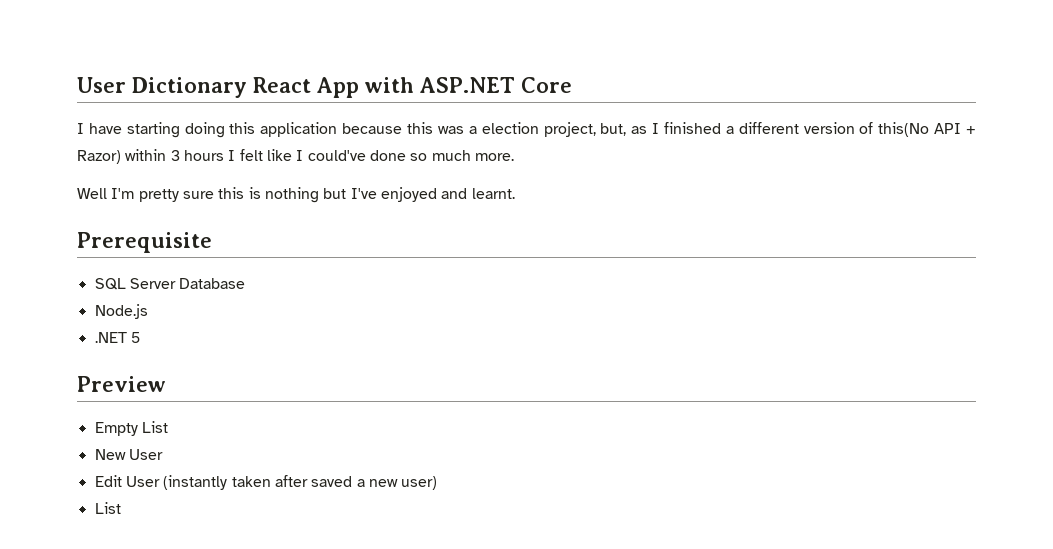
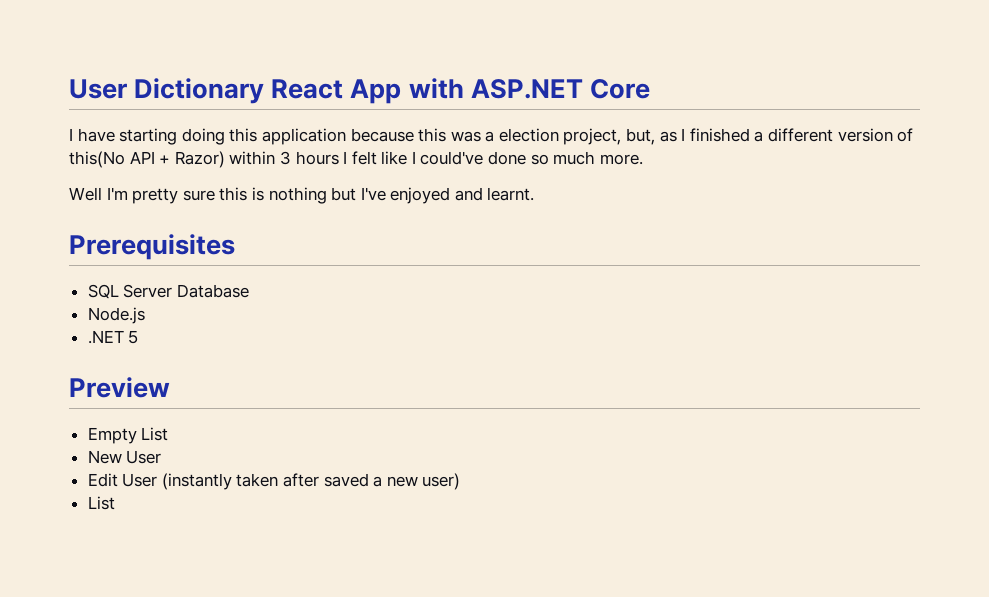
- Prerequisite
+ Prerequisites

